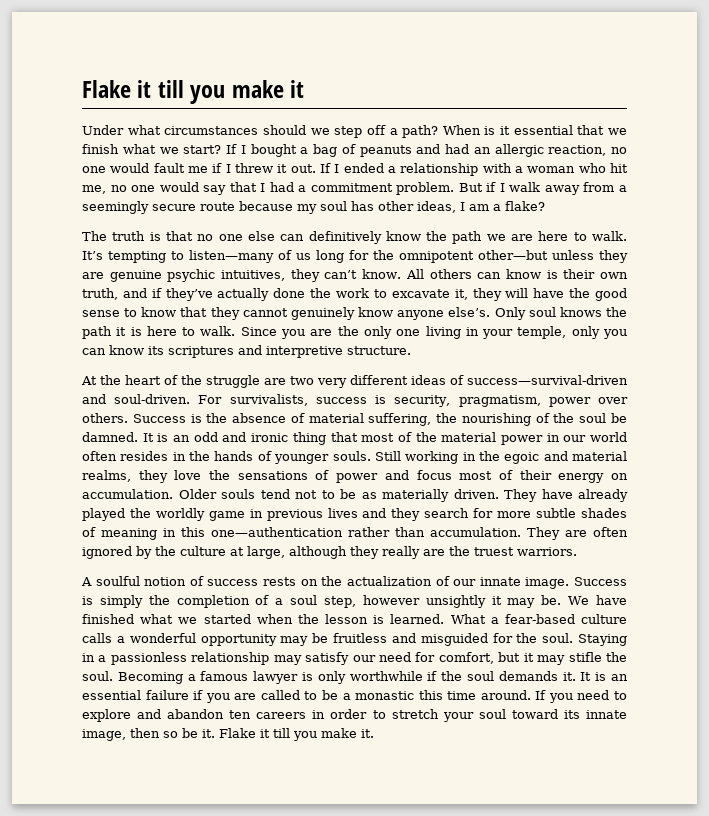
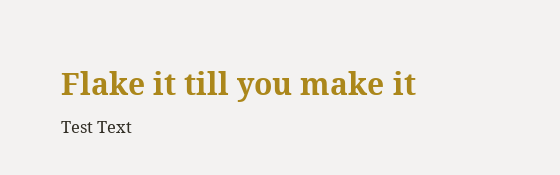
- Under what circumstances should we step off a path? When is it essential that we finish what we start? If I bought a bag of peanuts and had an allergic reaction, no one would fault me if I threw it out. If I ended a relationship with a woman who hit me, no one would say that I had a commitment problem. But if I walk away from a seemingly secure route because my soul has other ideas, I am a flake?
- The truth is that no one else can definitively know the path we are here to walk. It’s tempting to listen—many of us long for the omnipotent other—but unless they are genuine psychic intuitives, they can’t know. All others can know is their own truth, and if they’ve actually done the work to excavate it, they will have the good sense to know that they cannot genuinely know anyone else’s. Only soul knows the path it is here to walk. Since you are the only one living in your temple, only you can know its scriptures and interpretive structure.
- At the heart of the struggle are two very different ideas of success—survival-driven and soul-driven. For survivalists, success is security, pragmatism, power over others. Success is the absence of material suffering, the nourishing of the soul be damned. It is an odd and ironic thing that most of the material power in our world often resides in the hands of younger souls. Still working in the egoic and material realms, they love the sensations of power and focus most of their energy on accumulation. Older souls tend not to be as materially driven. They have already played the worldly game in previous lives and they search for more subtle shades of meaning in this one—authentication rather than accumulation. They are often ignored by the culture at large, although they really are the truest warriors.
- A soulful notion of success rests on the actualization of our innate image. Success is simply the completion of a soul step, however unsightly it may be. We have finished what we started when the lesson is learned. What a fear-based culture calls a wonderful opportunity may be fruitless and misguided for the soul. Staying in a passionless relationship may satisfy our need for comfort, but it may stifle the soul. Becoming a famous lawyer is only worthwhile if the soul demands it. It is an essential failure if you are called to be a monastic this time around. If you need to explore and abandon ten careers in order to stretch your soul toward its innate image, then so be it. Flake it till you make it.
+ Test Text

